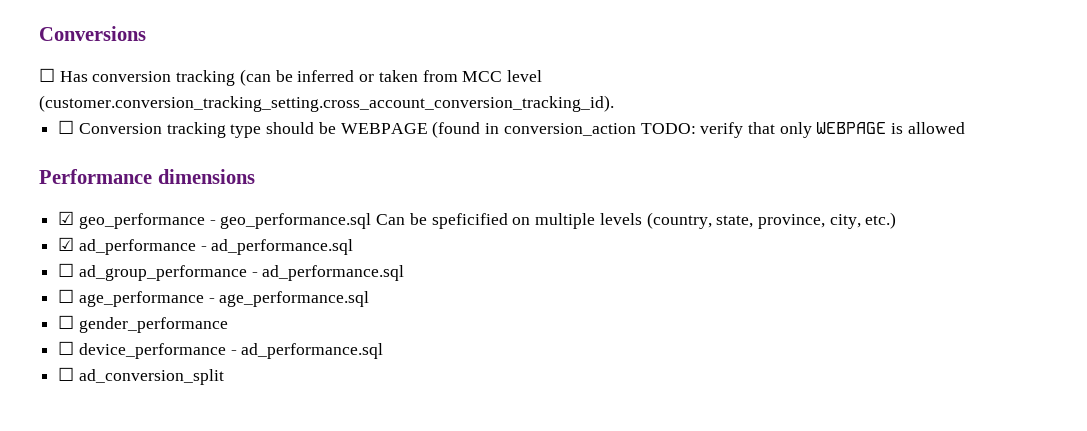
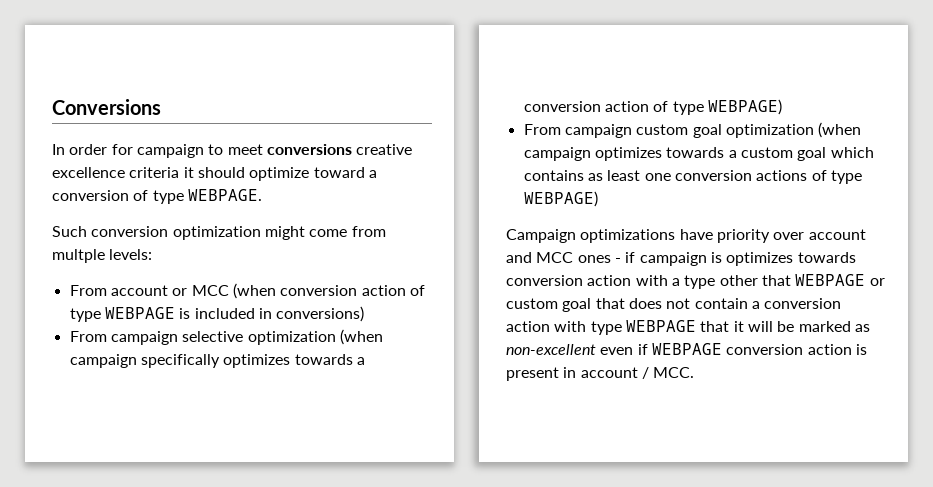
- ☐ Has conversion tracking (can be inferred or taken from MCC level (customer.conversion_tracking_setting.cross_account_conversion_tracking_id).
- ☐ Conversion tracking type should be WEBPAGE (found in conversion_action TODO: verify that only WEBPAGE is allowed
- Performance dimensions
- ☑ geo_performance - geo_performance.sql Can be speficified on multiple levels (country, state, province, city, etc.)
- ☑ ad_performance - ad_performance.sql
- ☐ ad_group_performance - ad_performance.sql
- ☐ age_performance - age_performance.sql
- ☐ gender_performance
- ☐ device_performance - ad_performance.sql
- ☐ ad_conversion_split
+ In order for campaign to meet conversions creative excellence criteria it should optimize toward a conversion of type WEBPAGE.
+ Such conversion optimization might come from multple levels:
+ From account or MCC (when conversion action of type WEBPAGE is included in conversions)
+ From campaign selective optimization (when campaign specifically optimizes towards a conversion action of type WEBPAGE)
+ From campaign custom goal optimization (when campaign optimizes towards a custom goal which contains as least one conversion actions of type WEBPAGE)
+ Campaign optimizations have priority over account and MCC ones - if campaign is optimizes towards conversion action with a type other that WEBPAGE or custom goal that does not contain a conversion action with type WEBPAGE that it will be marked as non-excellent even if WEBPAGE conversion action is present in account / MCC.

